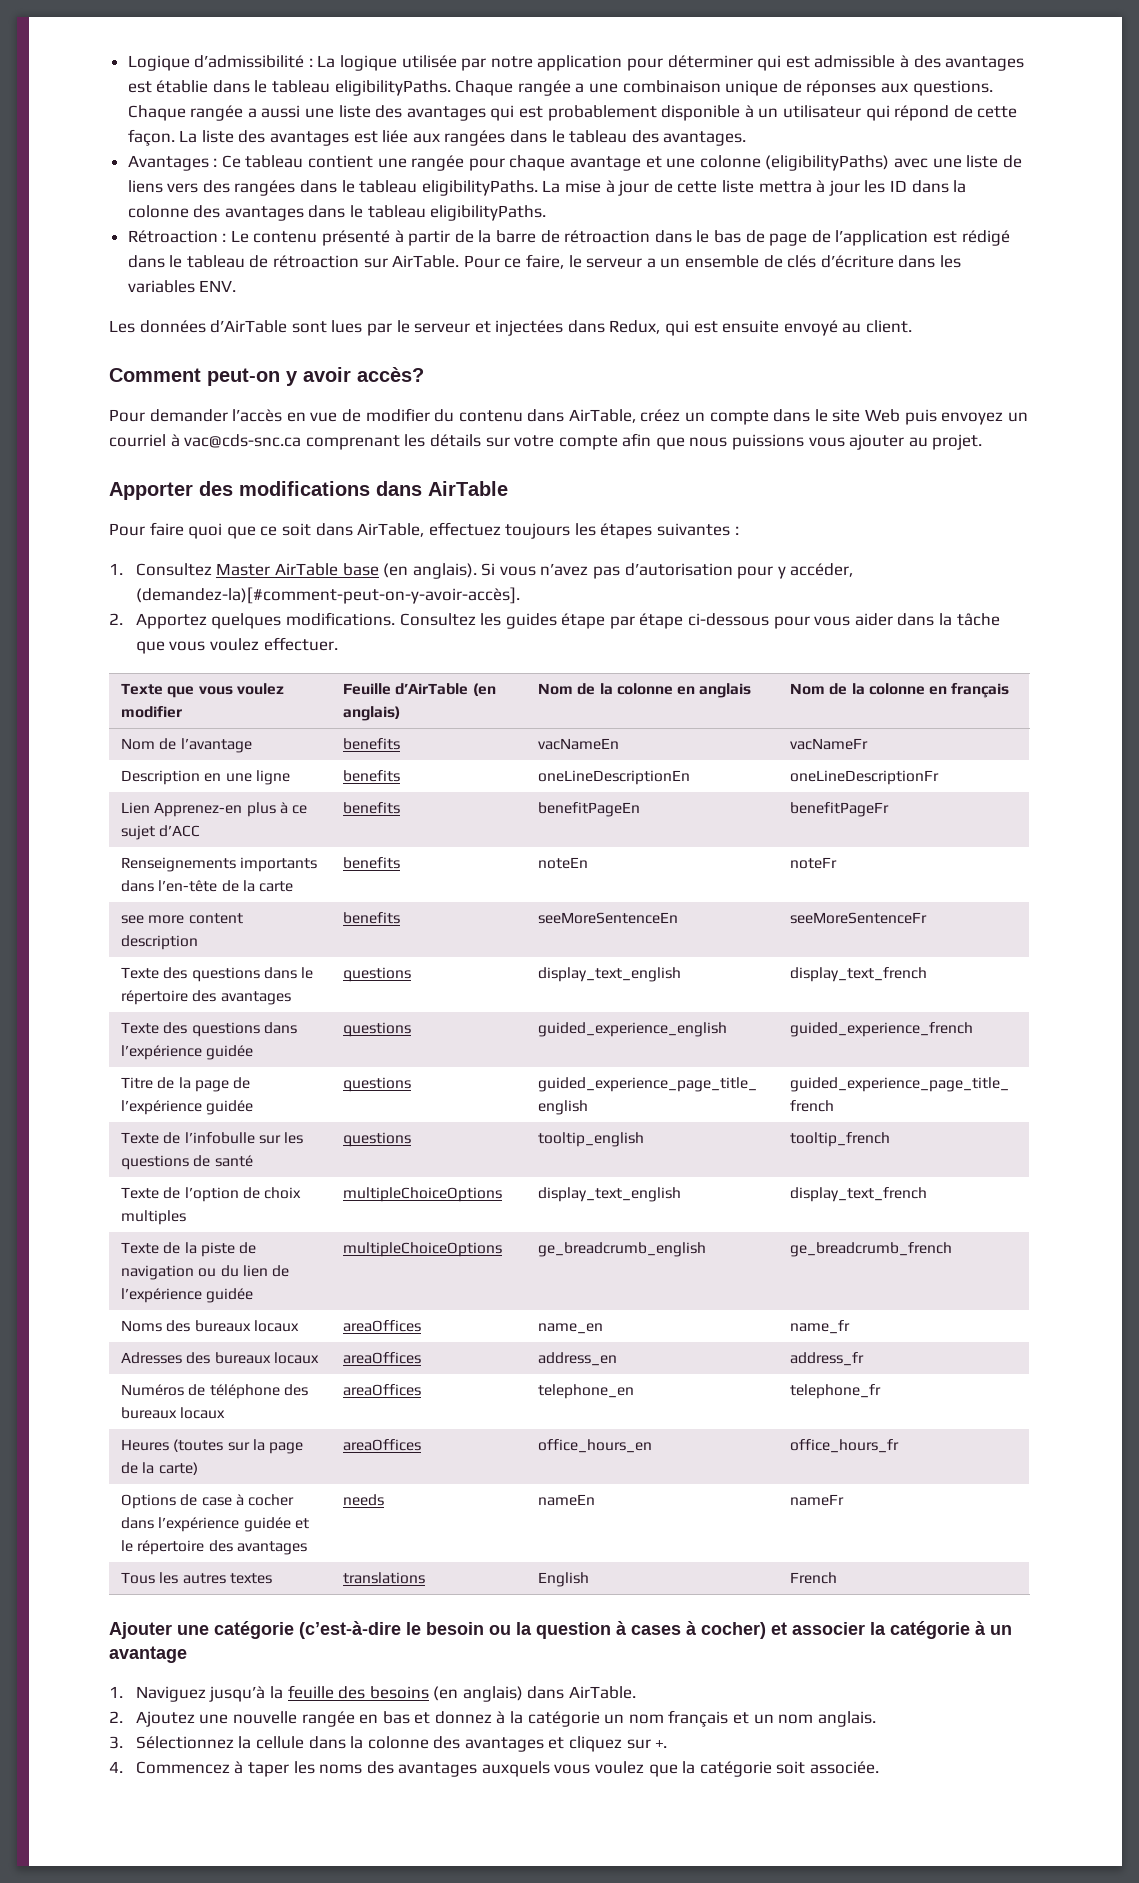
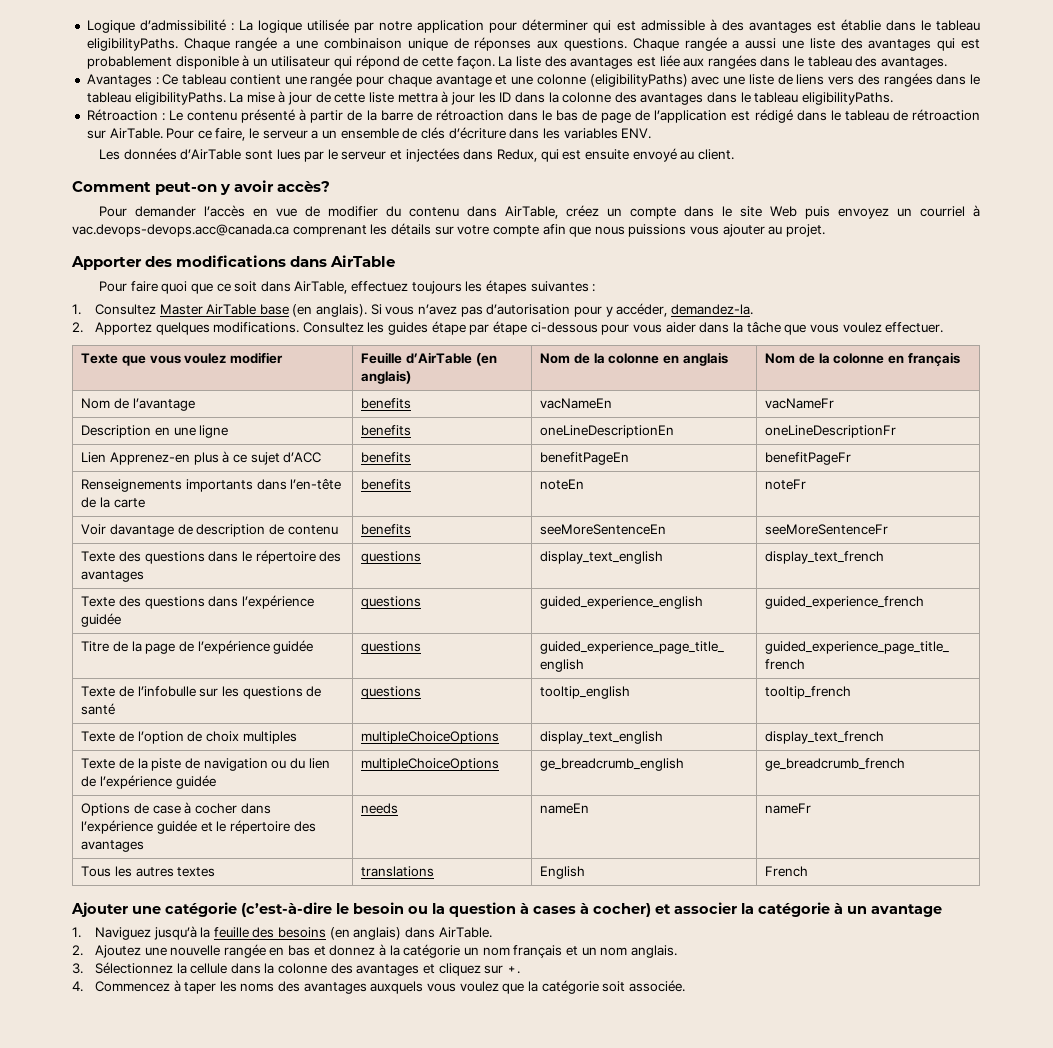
- Pour demander l’accès en vue de modifier du contenu dans AirTable, créez un compte dans le site Web puis envoyez un courriel à vac@cds-snc.ca comprenant les détails sur votre compte afin que nous puissions vous ajouter au projet.
+ Pour demander l’accès en vue de modifier du contenu dans AirTable, créez un compte dans le site Web puis envoyez un courriel à vac.devops-devops.acc@canada.ca comprenant les détails sur votre compte afin que nous puissions vous ajouter au projet.
- Si vous n’avez pas d’autorisation pour y accéder, (demandez-la)[#comment-peut-on-y-avoir-accès].
+ Si vous n’avez pas d’autorisation pour y accéder, demandez-la.
- see more content description | benefits | seeMoreSentenceEn | seeMoreSentenceFr
+ Voir davantage de description de contenu | benefits | seeMoreSentenceEn | seeMoreSentenceFr
- Noms des bureaux locaux | areaOffices | name_en | name_fr
- Adresses des bureaux locaux | areaOffices | address_en | address_fr
- Numéros de téléphone des bureaux locaux | areaOffices | telephone_en | telephone_fr
- Heures (toutes sur la page de la carte) | areaOffices | office_hours_en | office_hours_fr

